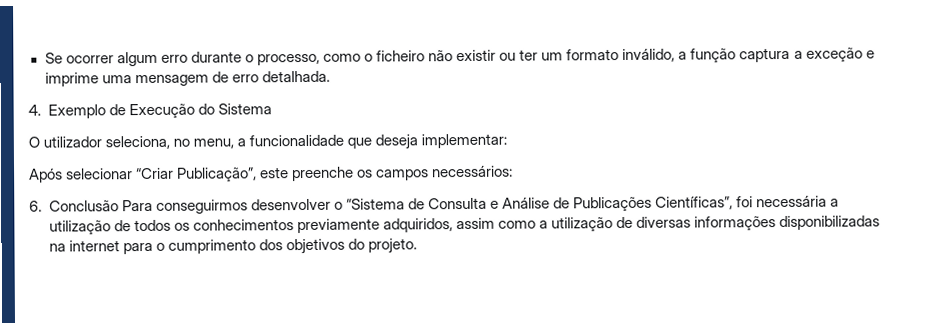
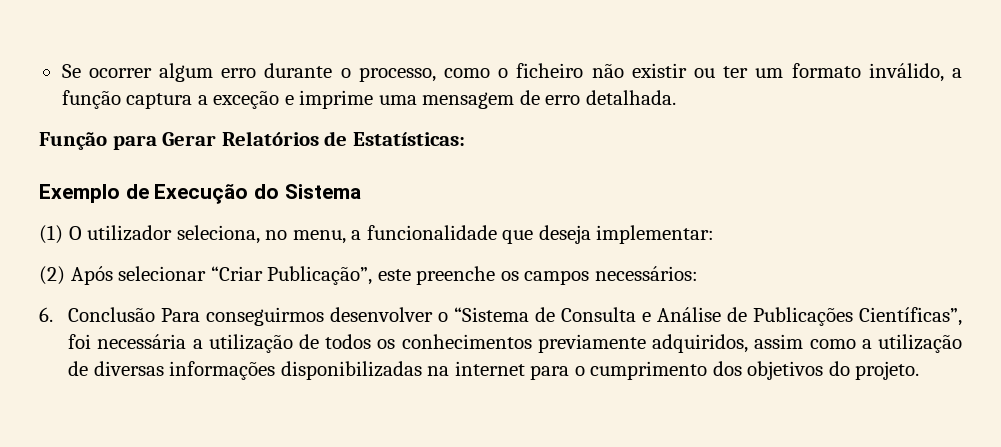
- 4. Exemplo de Execução do Sistema
+ Função para Gerar Relatórios de Estatísticas:
+ Exemplo de Execução do Sistema
- O utilizador seleciona, no menu, a funcionalidade que deseja implementar:
+ (1) O utilizador seleciona, no menu, a funcionalidade que deseja implementar:
- Após selecionar “Criar Publicação”, este preenche os campos necessários:
+ (2) Após selecionar “Criar Publicação”, este preenche os campos necessários:

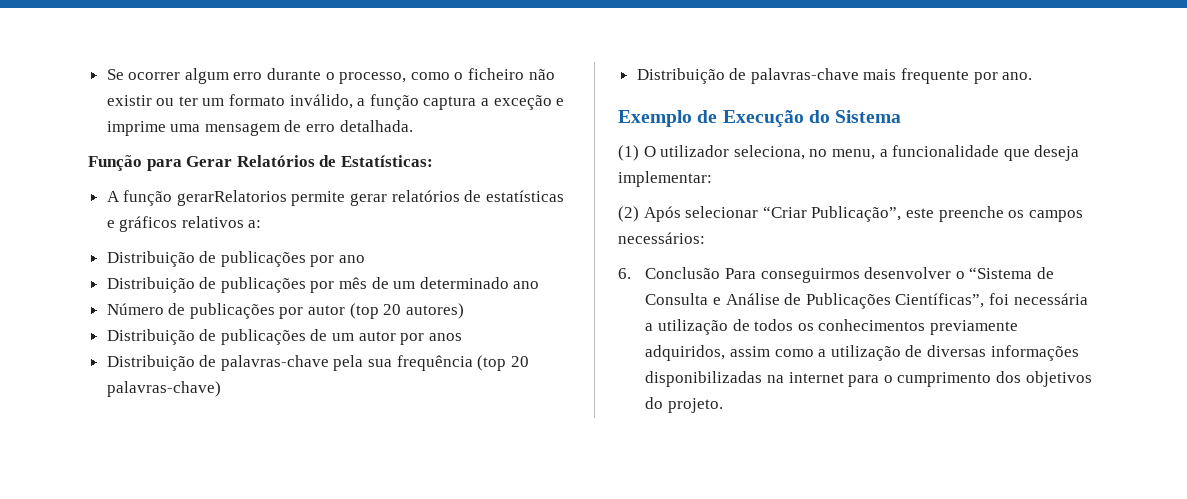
+ A função gerarRelatorios permite gerar relatórios de estatísticas e gráficos relativos a:
+ Distribuição de publicações por ano
+ Distribuição de publicações por mês de um determinado ano
+ Número de publicações por autor (top 20 autores)
+ Distribuição de publicações de um autor por anos
+ Distribuição de palavras-chave pela sua frequência (top 20 palavras-chave)
+ Distribuição de palavras-chave mais frequente por ano.

